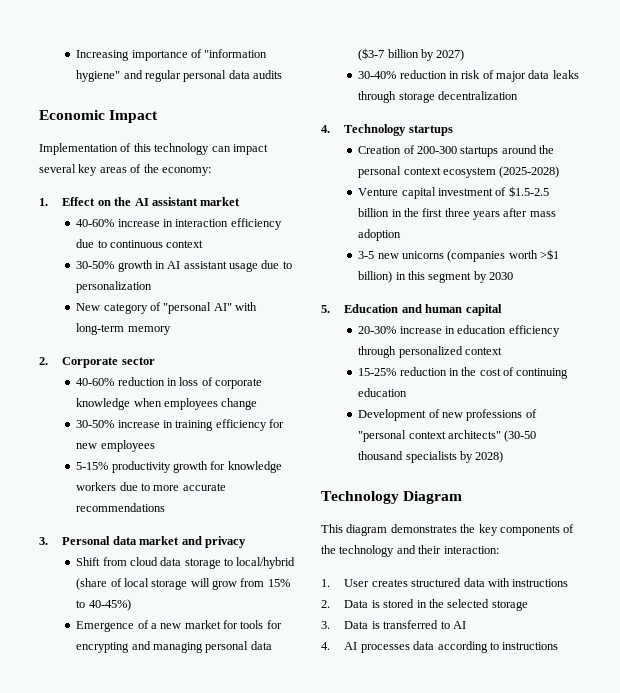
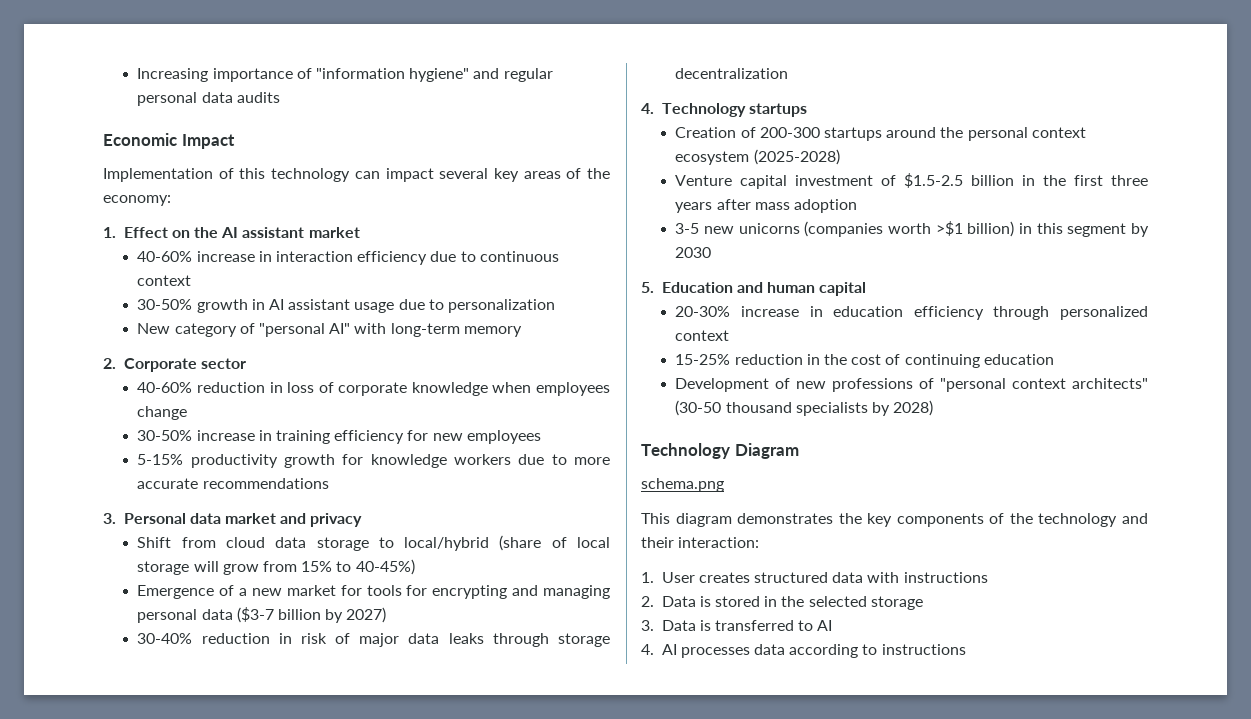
+ schema.png

